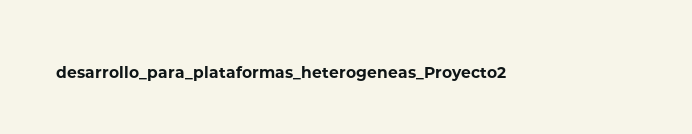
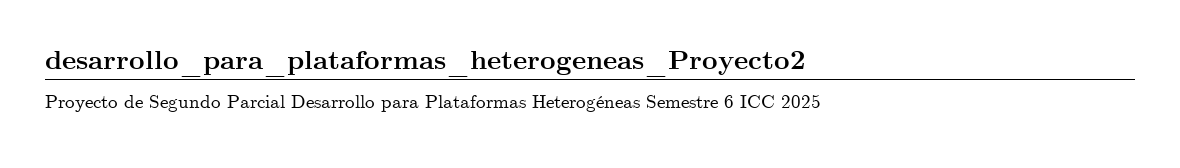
+ Proyecto de Segundo Parcial Desarrollo para Plataformas Heterogéneas Semestre 6 ICC 2025

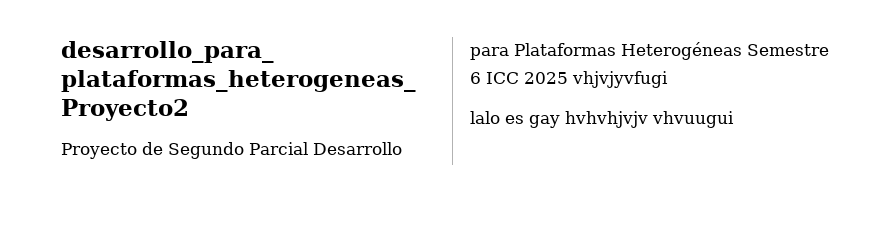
- Proyecto de Segundo Parcial Desarrollo para Plataformas Heterogéneas Semestre 6 ICC 2025
+ Proyecto de Segundo Parcial Desarrollo para Plataformas Heterogéneas Semestre 6 ICC 2025 vhjvjyvfugi
+ lalo es gay hvhvhjvjv vhvuugui

